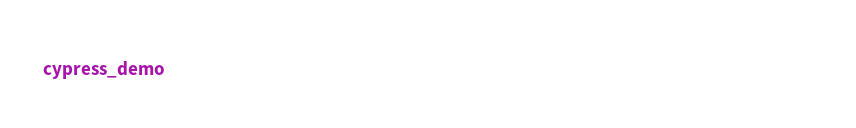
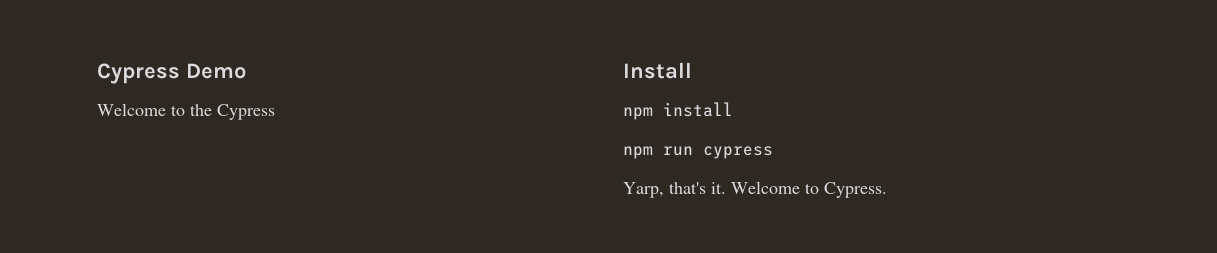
- cypress_demo
+ Cypress Demo
+ Welcome to the Cypress
+ Install
+ npm install
+ npm run cypress
+ Yarp, that's it. Welcome to Cypress.

